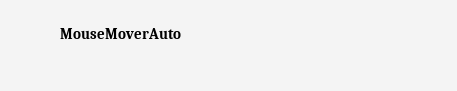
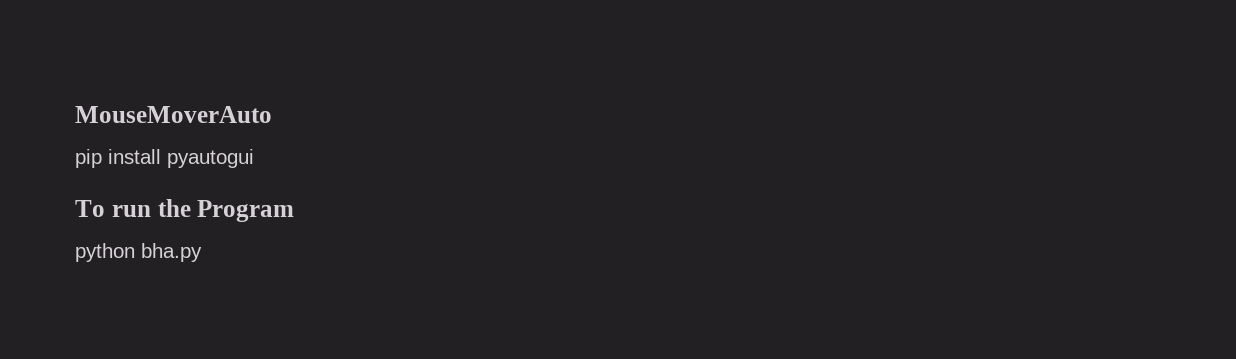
+ pip install pyautogui
+ To run the Program
+ python bha.py

